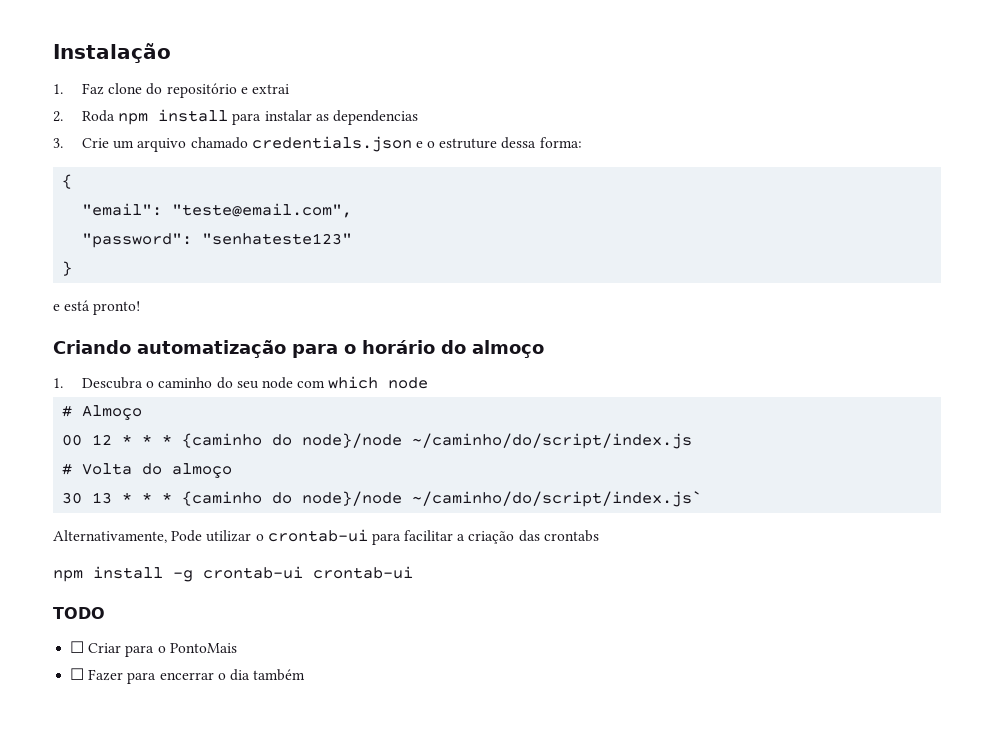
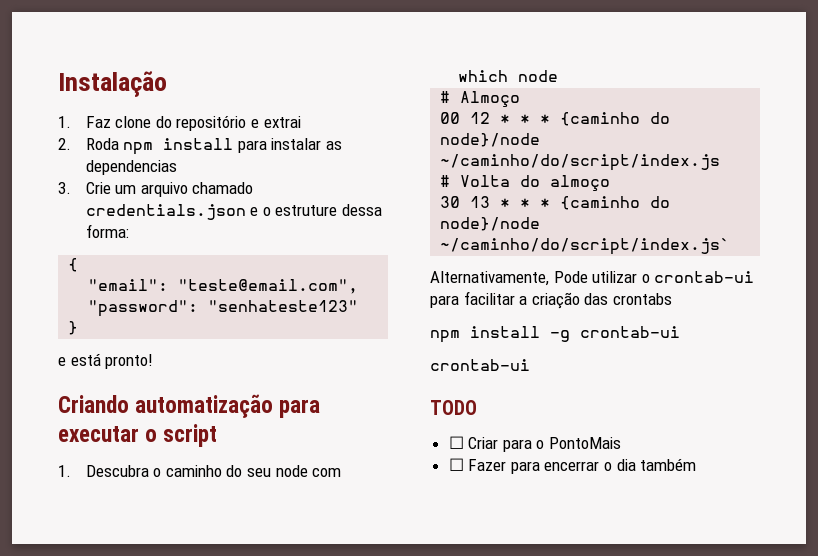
- Criando automatização para o horário do almoço
+ Criando automatização para executar o script
- npm install -g crontab-ui crontab-ui
+ npm install -g crontab-ui
+ crontab-ui

